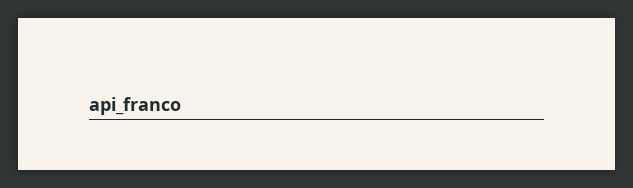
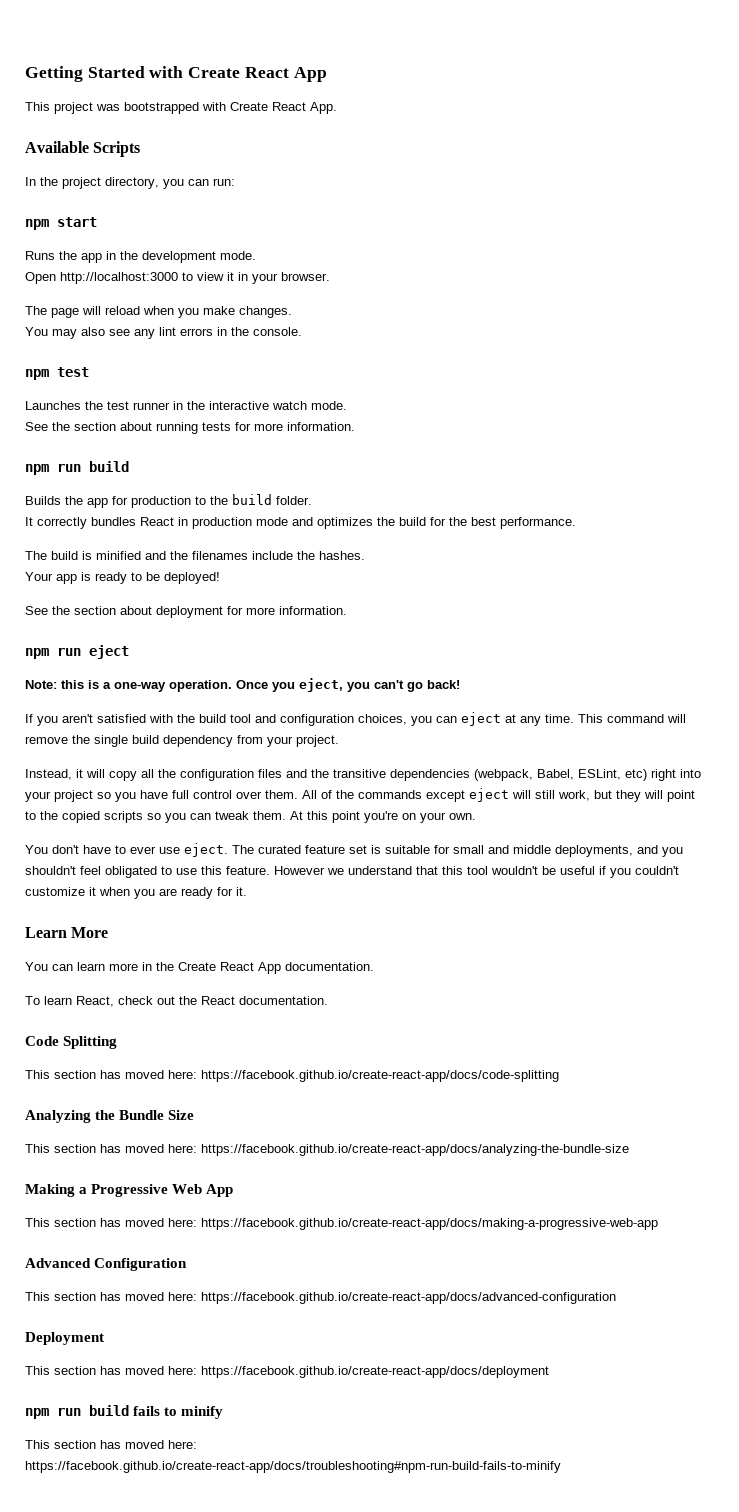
- api_franco
+ Getting Started with Create React App
+ This project was bootstrapped with Create React App.
+ Available Scripts
+ In the project directory, you can run:
+ npm start
+ Runs the app in the development mode.
+ Open http://localhost:3000 to view it in your browser.
+ The page will reload when you make changes.
+ You may also see any lint errors in the console.
+ npm test
+ Launches the test runner in the interactive watch mode.
+ See the section about running tests for more information.
+ npm run build
+ Builds the app for production to the build folder.
+ It correctly bundles React in production mode and optimizes the build for the best performance.
+ The build is minified and the filenames include the hashes.
+ Your app is ready to be deployed!
+ See the section about deployment for more information.
+ npm run eject
+ Note: this is a one-way operation. Once you eject, you can't go back!
+ If you aren't satisfied with the build tool and configuration choices, you can eject at any time. This command will remove the single build dependency from your project.
+ Instead, it will copy all the configuration files and the transitive dependencies (webpack, Babel, ESLint, etc) right into your project so you have full control over them. All of the commands except eject will still work, but they will point to the copied scripts so you can tweak them. At this point you're on your own.
+ You don't have to ever use eject. The curated feature set is suitable for small and middle deployments, and you shouldn't feel obligated to use this feature. However we understand that this tool wouldn't be useful if you couldn't customize it when you are ready for it.
+ Learn More
+ You can learn more in the Create React App documentation.
+ To learn React, check out the React documentation.
+ Code Splitting
+ This section has moved here: https://facebook.github.io/create-react-app/docs/code-splitting
+ Analyzing the Bundle Size
+ This section has moved here: https://facebook.github.io/create-react-app/docs/analyzing-the-bundle-size
+ Making a Progressive Web App
+ This section has moved here: https://facebook.github.io/create-react-app/docs/making-a-progressive-web-app
+ Advanced Configuration
+ This section has moved here: https://facebook.github.io/create-react-app/docs/advanced-configuration
+ Deployment
+ This section has moved here: https://facebook.github.io/create-react-app/docs/deployment
+ npm run build fails to minify
+ This section has moved here: https://facebook.github.io/create-react-app/docs/troubleshooting#npm-run-build-fails-to-minify

